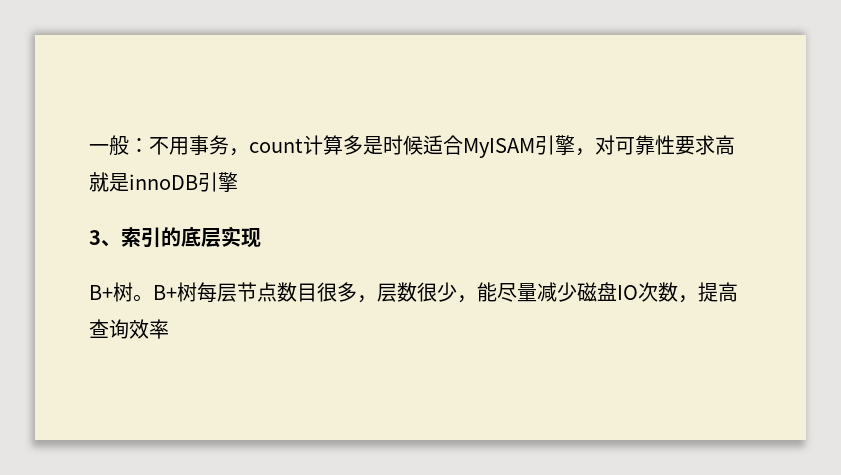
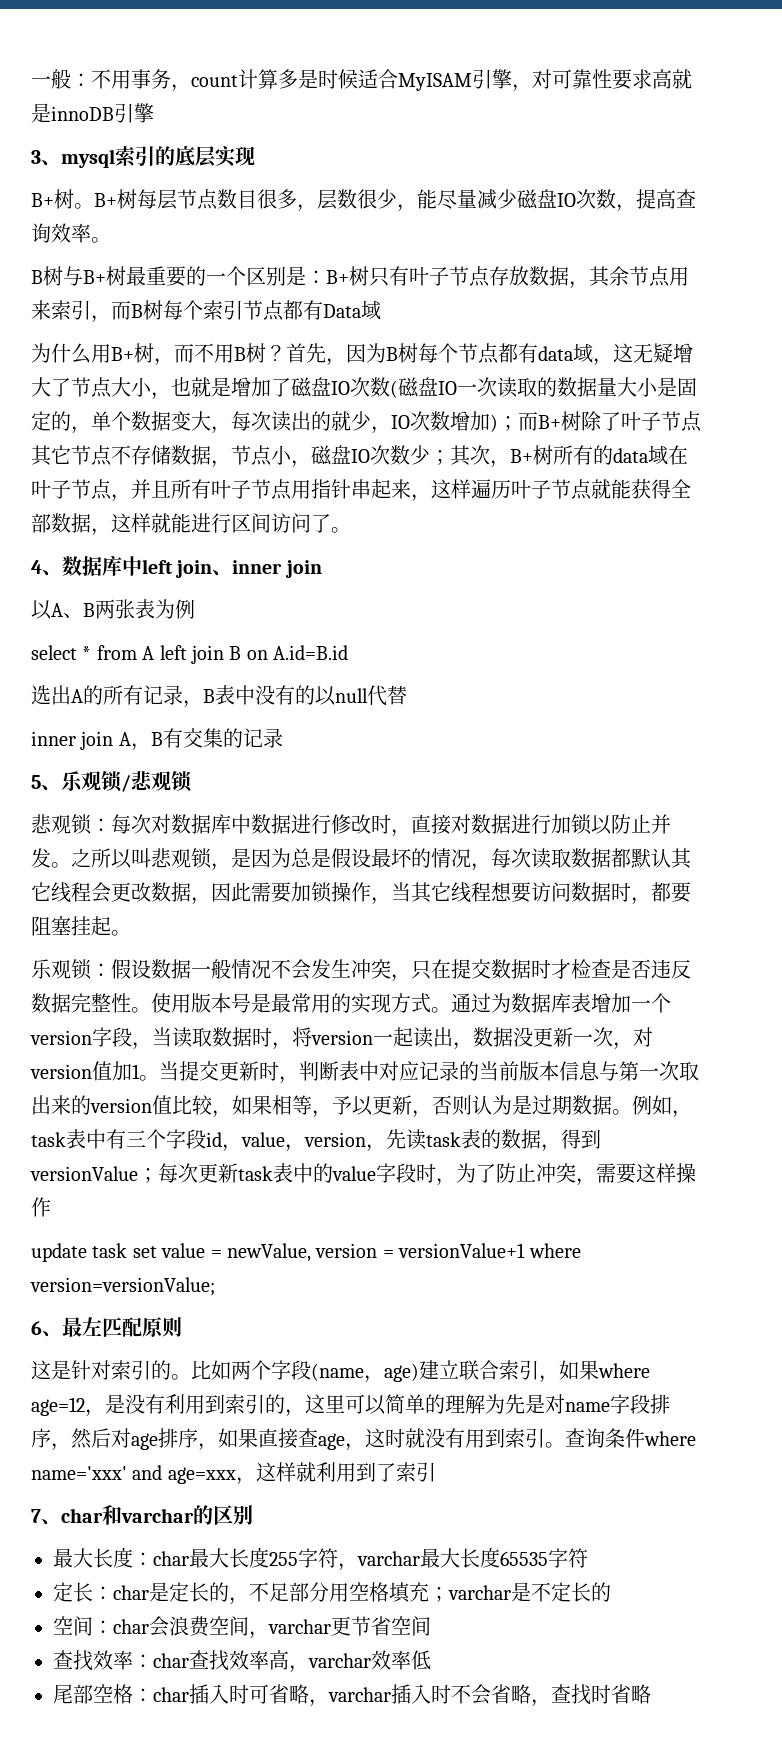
- 3、索引的底层实现
+ 3、mysql索引的底层实现
- B+树每层节点数目很多，层数很少，能尽量减少磁盘IO次数，提高查询效率
+ B+树每层节点数目很多，层数很少，能尽量减少磁盘IO次数，提高查询效率。
+ B树与B+树最重要的一个区别是：B+树只有叶子节点存放数据，其余节点用来索引，而B树每个索引节点都有Data域
+ 为什么用B+树，而不用B树？首先，因为B树每个节点都有data域，这无疑增大了节点大小，也就是增加了磁盘IO次数(磁盘IO一次读取的数据量大小是固定的，单个数据变大，每次读出的就少，IO次数增加)；而B+树除了叶子节点其它节点不存储数据，节点小，磁盘IO次数少；其次，B+树所有的data域在叶子节点，并且所有叶子节点用指针串起来，这样遍历叶子节点就能获得全部数据，这样就能进行区间访问了。
+ 4、数据库中left join、inner join
+ 以A、B两张表为例
+ select * from A left join B on A.id=B.id
+ 选出A的所有记录，B表中没有的以null代替
+ inner join A，B有交集的记录
+ 5、乐观锁/悲观锁
+ 悲观锁：每次对数据库中数据进行修改时，直接对数据进行加锁以防止并发。之所以叫悲观锁，是因为总是假设最坏的情况，每次读取数据都默认其它线程会更改数据，因此需要加锁操作，当其它线程想要访问数据时，都要阻塞挂起。
+ 乐观锁：假设数据一般情况不会发生冲突，只在提交数据时才检查是否违反数据完整性。使用版本号是最常用的实现方式。通过为数据库表增加一个version字段，当读取数据时，将version一起读出，数据没更新一次，对version值加1。当提交更新时，判断表中对应记录的当前版本信息与第一次取出来的version值比较，如果相等，予以更新，否则认为是过期数据。例如，task表中有三个字段id，value，version，先读task表的数据，得到versionValue；每次更新task表中的value字段时，为了防止冲突，需要这样操作
+ update task set value = newValue, version = versionValue+1 where version=versionValue;
+ 6、最左匹配原则
+ 这是针对索引的。比如两个字段(name，age)建立联合索引，如果where age=12，是没有利用到索引的，这里可以简单的理解为先是对name字段排序，然后对age排序，如果直接查age，这时就没有用到索引。查询条件where name='xxx' and age=xxx，这样就利用到了索引
+ 7、char和varchar的区别
+ 最大长度：char最大长度255字符，varchar最大长度65535字符
+ 定长：char是定长的，不足部分用空格填充；varchar是不定长的
+ 空间：char会浪费空间，varchar更节省空间
+ 查找效率：char查找效率高，varchar效率低
+ 尾部空格：char插入时可省略，varchar插入时不会省略，查找时省略

